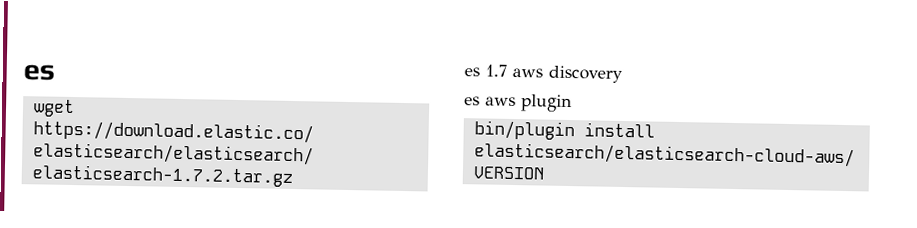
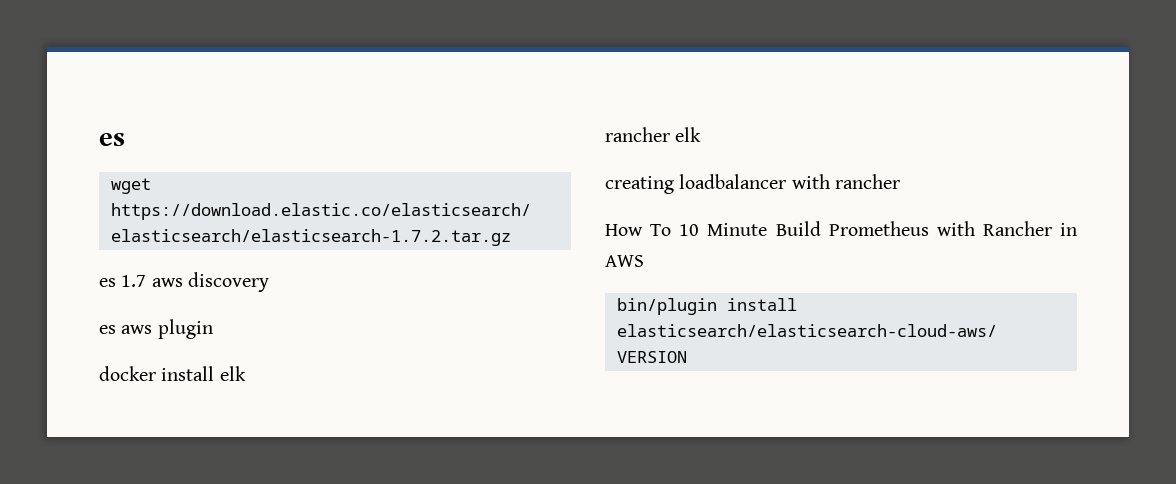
+ docker install elk
+ rancher elk
+ creating loadbalancer with rancher
+ How To 10 Minute Build Prometheus with Rancher in AWS

